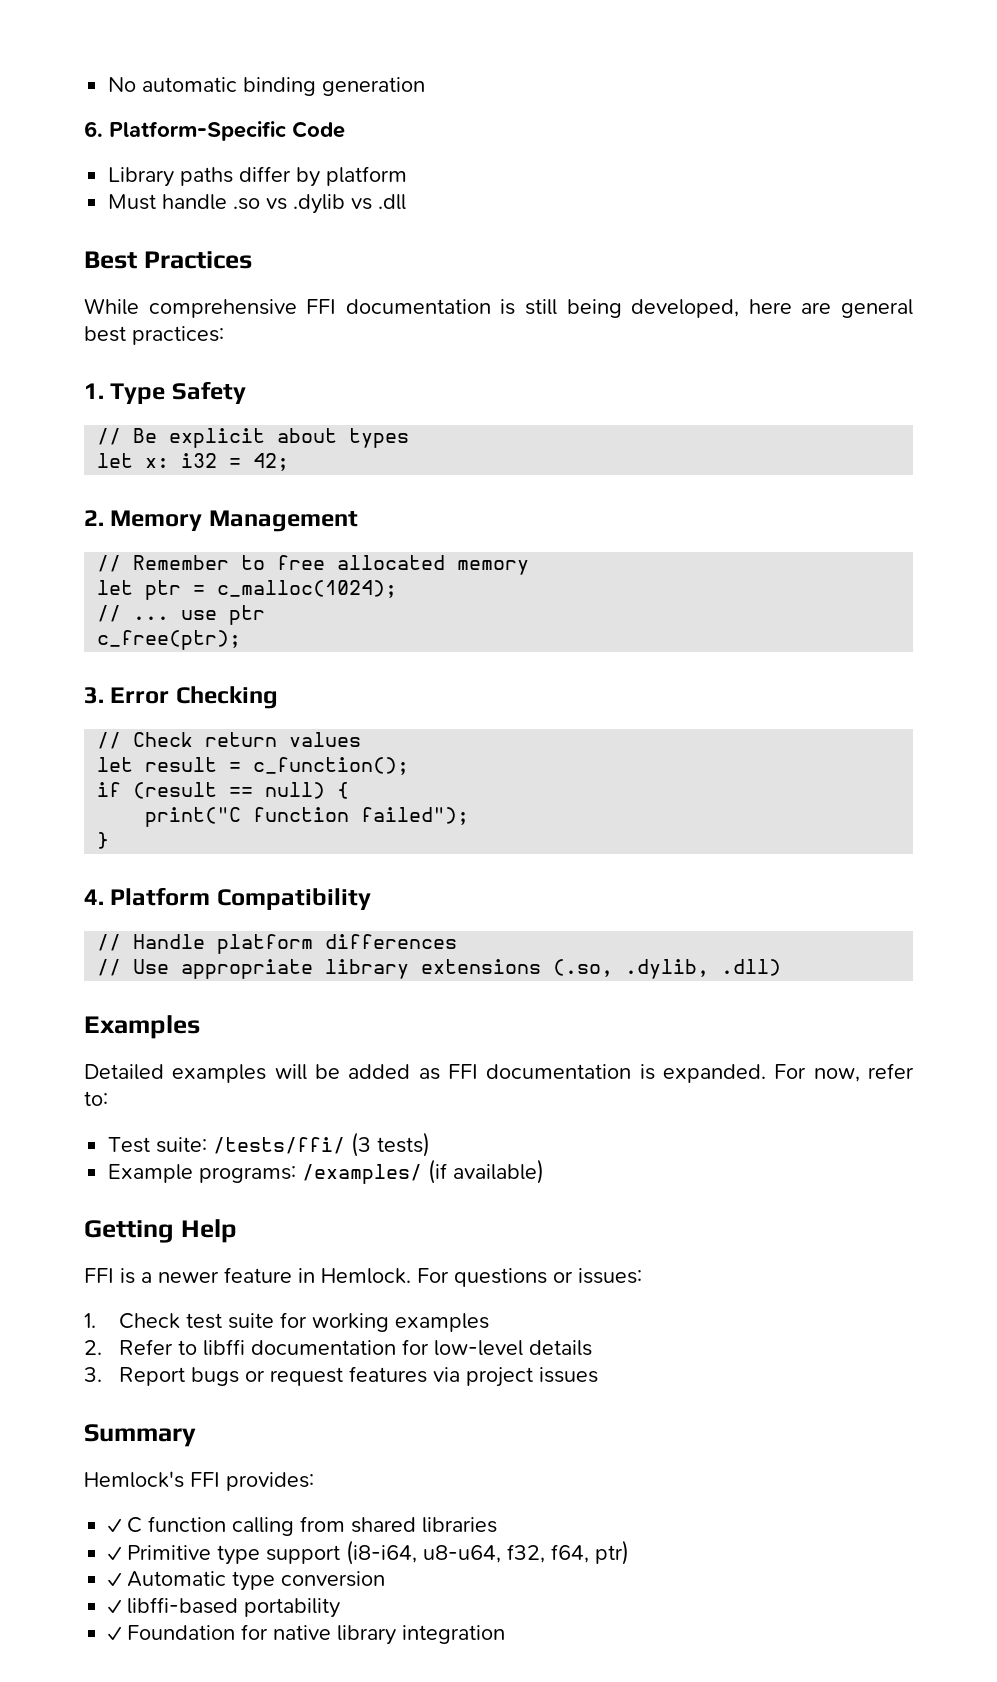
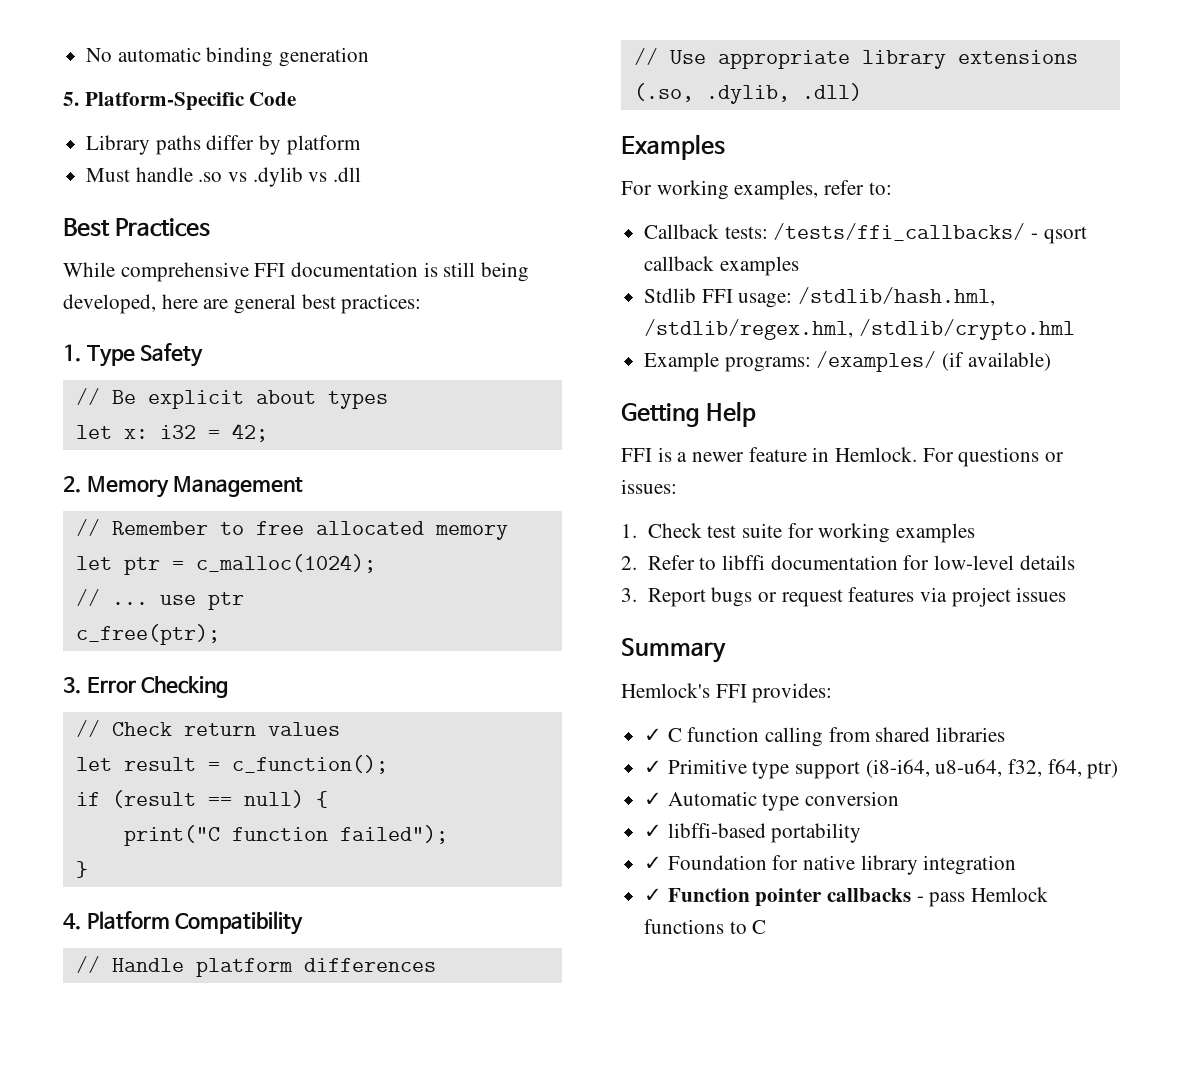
- 6. Platform-Specific Code
+ 5. Platform-Specific Code
- Detailed examples will be added as FFI documentation is expanded. For now, refer to:
- Test suite: /tests/ffi/ (3 tests)
+ For working examples, refer to:
+ Callback tests: /tests/ffi_callbacks/ - qsort callback examples
+ Stdlib FFI usage: /stdlib/hash.hml, /stdlib/regex.hml, /stdlib/crypto.hml
+ ✓ Function pointer callbacks - pass Hemlock functions to C

